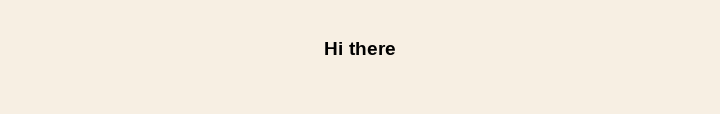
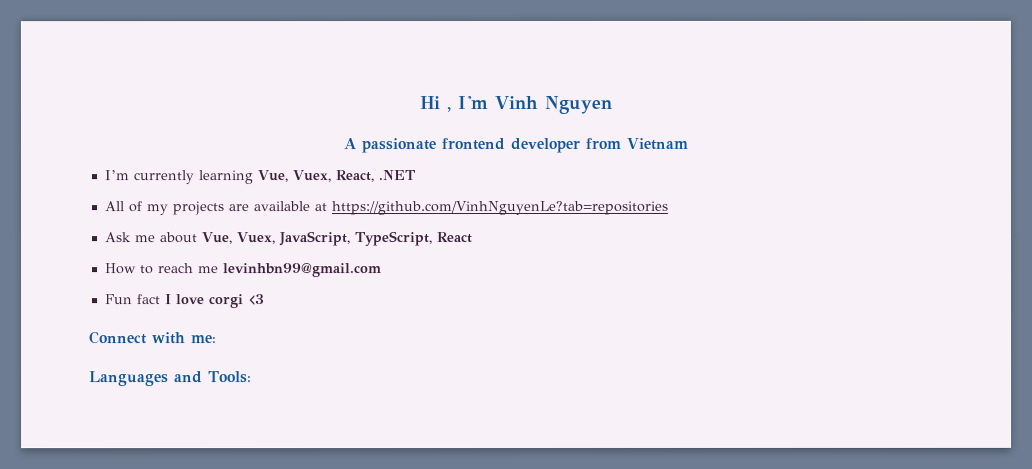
- Hi there
+ Hi , I'm Vinh Nguyen
+ A passionate frontend developer from Vietnam
+ I’m currently learning Vue, Vuex, React, .NET
+ All of my projects are available at https://github.com/VinhNguyenLe?tab=repositories
+ Ask me about Vue, Vuex, JavaScript, TypeScript, React
+ How to reach me levinhbn99@gmail.com
+ Fun fact I love corgi <3
+ Connect with me:
+ Languages and Tools:

